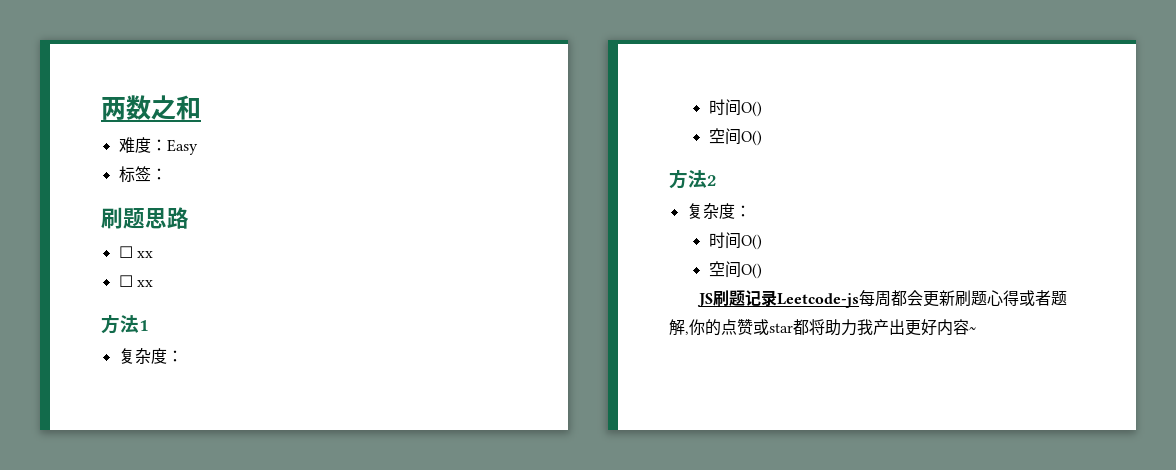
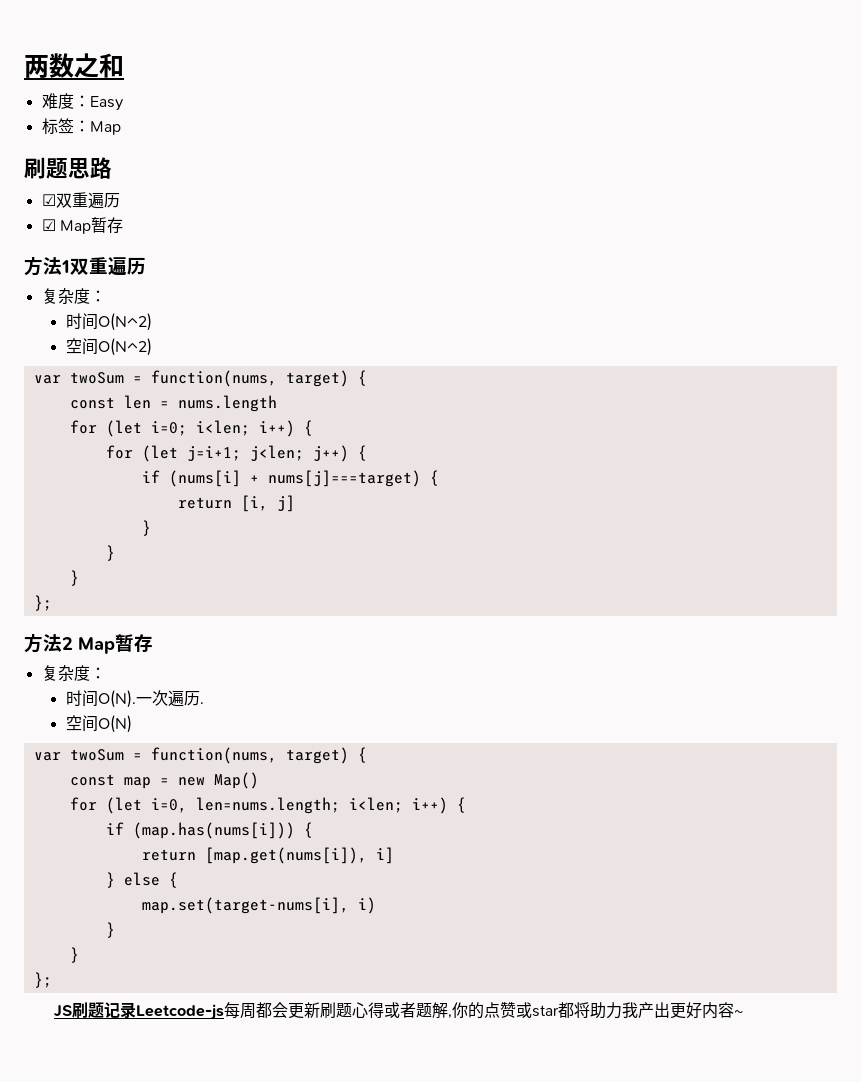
- 标签：
+ 标签：Map
  刷题思路
- ☐ xx
- ☐ xx
+ ☑双重遍历
+ ☑ Map暂存
- 方法1
+ 方法1双重遍历
  复杂度：
- 时间O()
- 空间O()
+ 时间O(N^2)
+ 空间O(N^2)
+ var twoSum = function(nums, target) {
+ const len = nums.length
+ for (let i=0; i<len; i++) {
+ for (let j=i+1; j<len; j++) {
+ if (nums[i] + nums[j]===target) {
+ return [i, j]
+ }
+ }
+ }
+ };
- 方法2
+ 方法2 Map暂存
  复杂度：
- 时间O()
- 空间O()
+ 时间O(N).一次遍历.
+ 空间O(N)
+ var twoSum = function(nums, target) {
+ const map = new Map()
+ for (let i=0, len=nums.length; i<len; i++) {
+ if (map.has(nums[i])) {
+ return [map.get(nums[i]), i]
+ } else {
+ map.set(target-nums[i], i)
+ }
+ }
+ };

